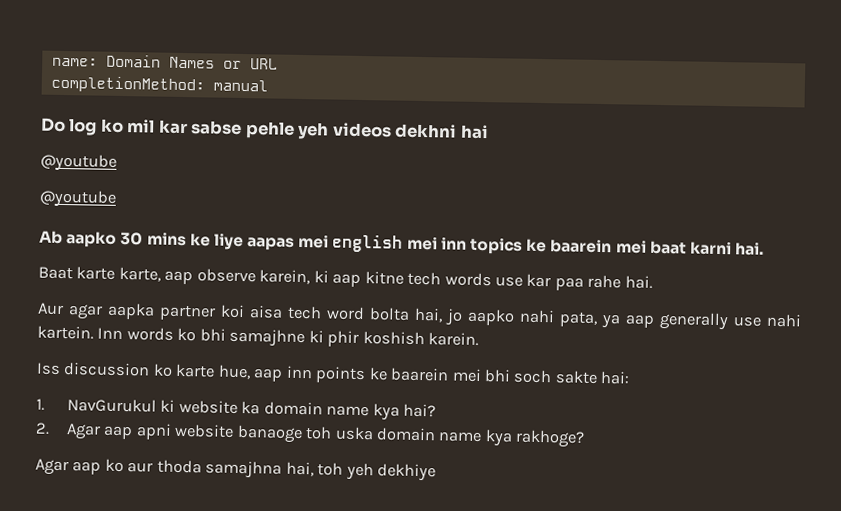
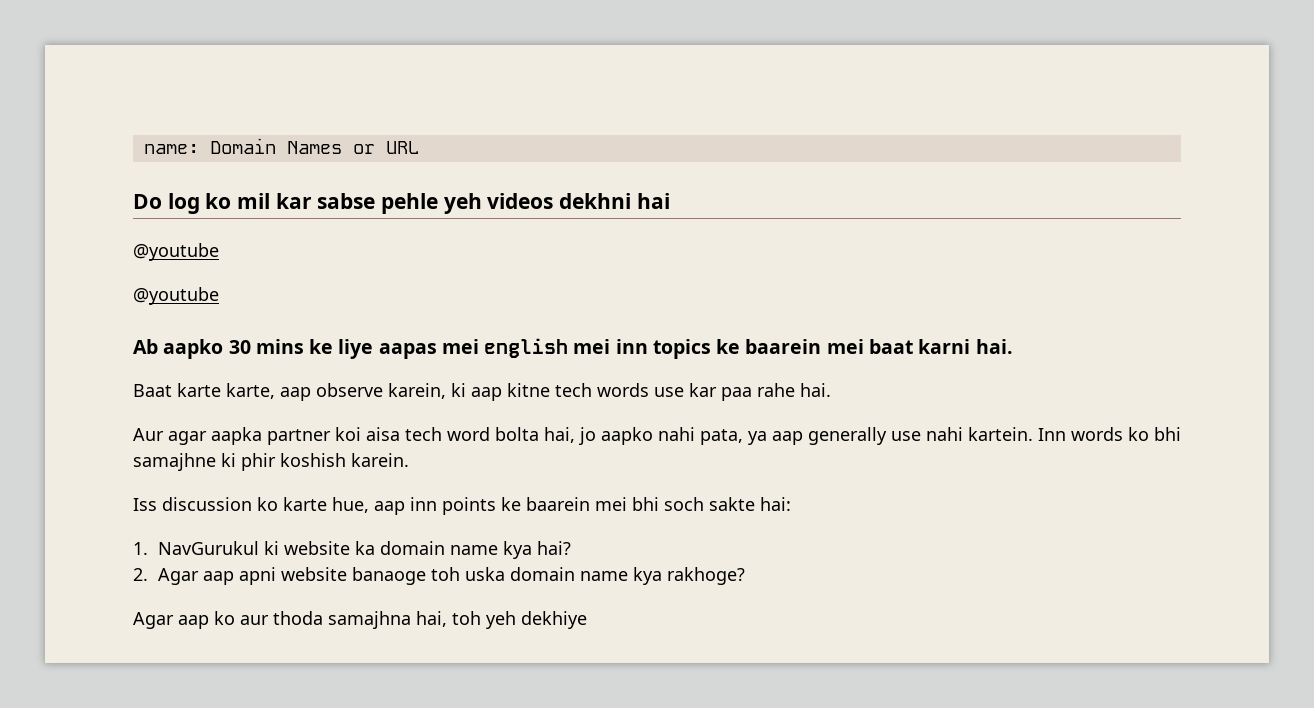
- completionMethod: manual

